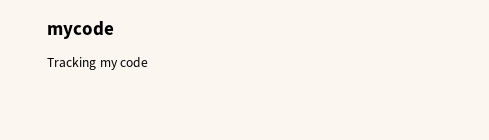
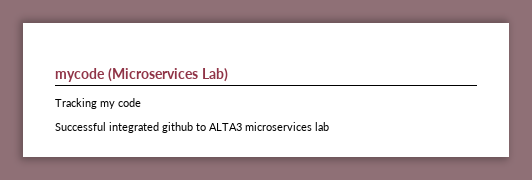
- mycode
+ mycode (Microservices Lab)
+ Successful integrated github to ALTA3 microservices lab

